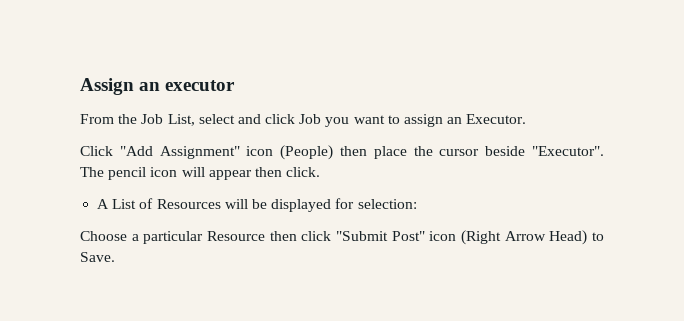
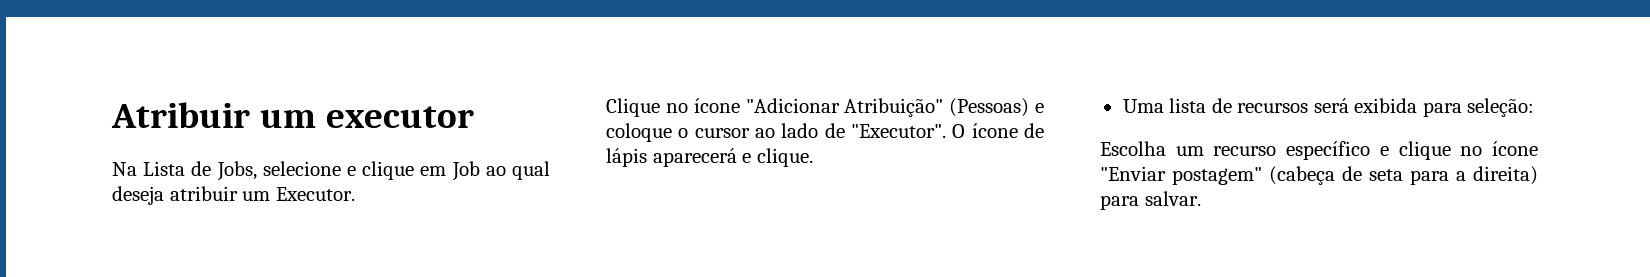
- Assign an executor
+ Atribuir um executor
- From the Job List, select and click Job you want to assign an Executor.
- Click "Add Assignment" icon (People) then place the cursor beside "Executor". The pencil icon will appear then click.
- A List of Resources will be displayed for selection:
- Choose a particular Resource then click "Submit Post" icon (Right Arrow Head) to Save.
+ Na Lista de Jobs, selecione e clique em Job ao qual deseja atribuir um Executor.
+ Clique no ícone "Adicionar Atribuição" (Pessoas) e coloque o cursor ao lado de "Executor". O ícone de lápis aparecerá e clique.
+ Uma lista de recursos será exibida para seleção:
+ Escolha um recurso específico e clique no ícone "Enviar postagem" (cabeça de seta para a direita) para salvar.

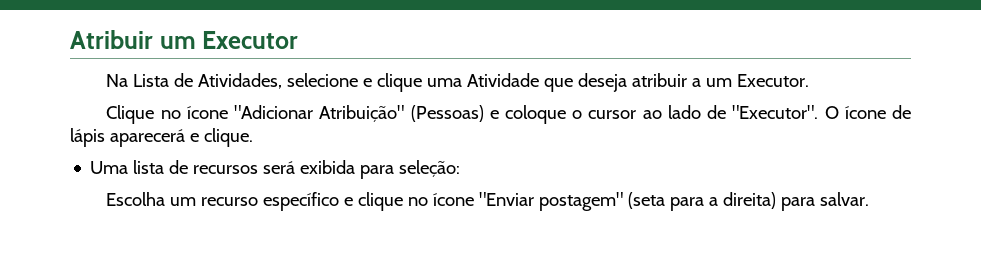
- Atribuir um executor
+ Atribuir um Executor
- Na Lista de Jobs, selecione e clique em Job ao qual deseja atribuir um Executor.
+ Na Lista de Atividades, selecione e clique uma Atividade que deseja atribuir a um Executor.
- Escolha um recurso específico e clique no ícone "Enviar postagem" (cabeça de seta para a direita) para salvar.
+ Escolha um recurso específico e clique no ícone "Enviar postagem" (seta para a direita) para salvar.

